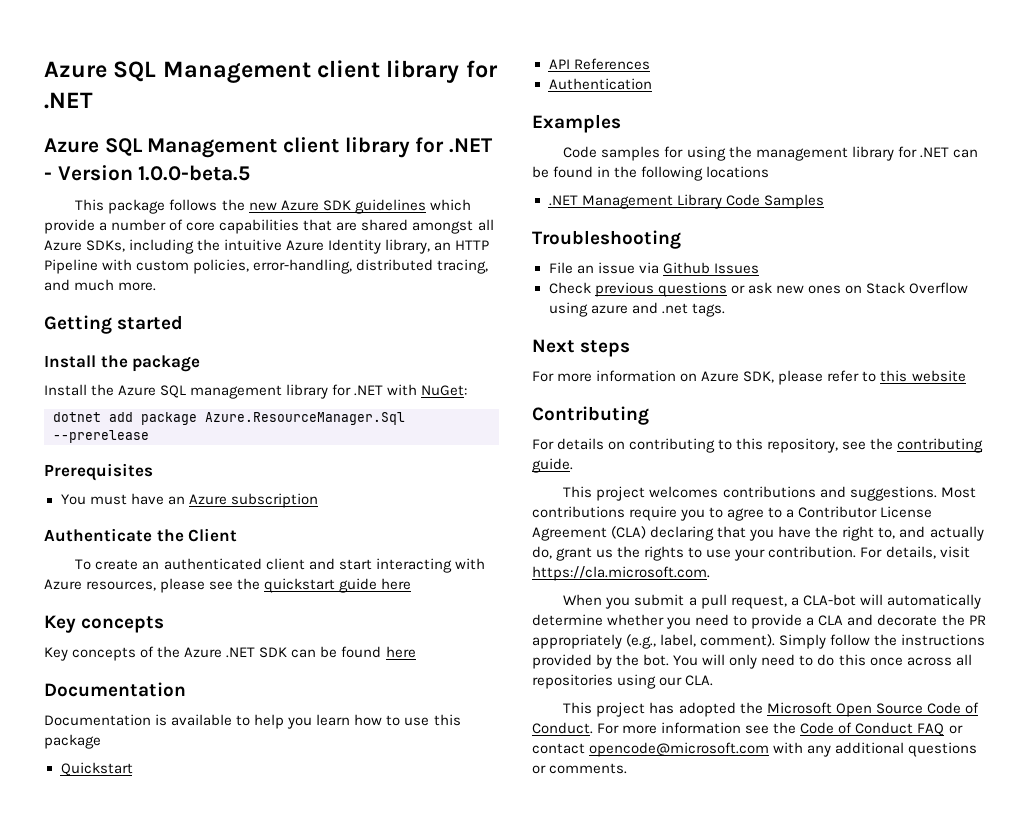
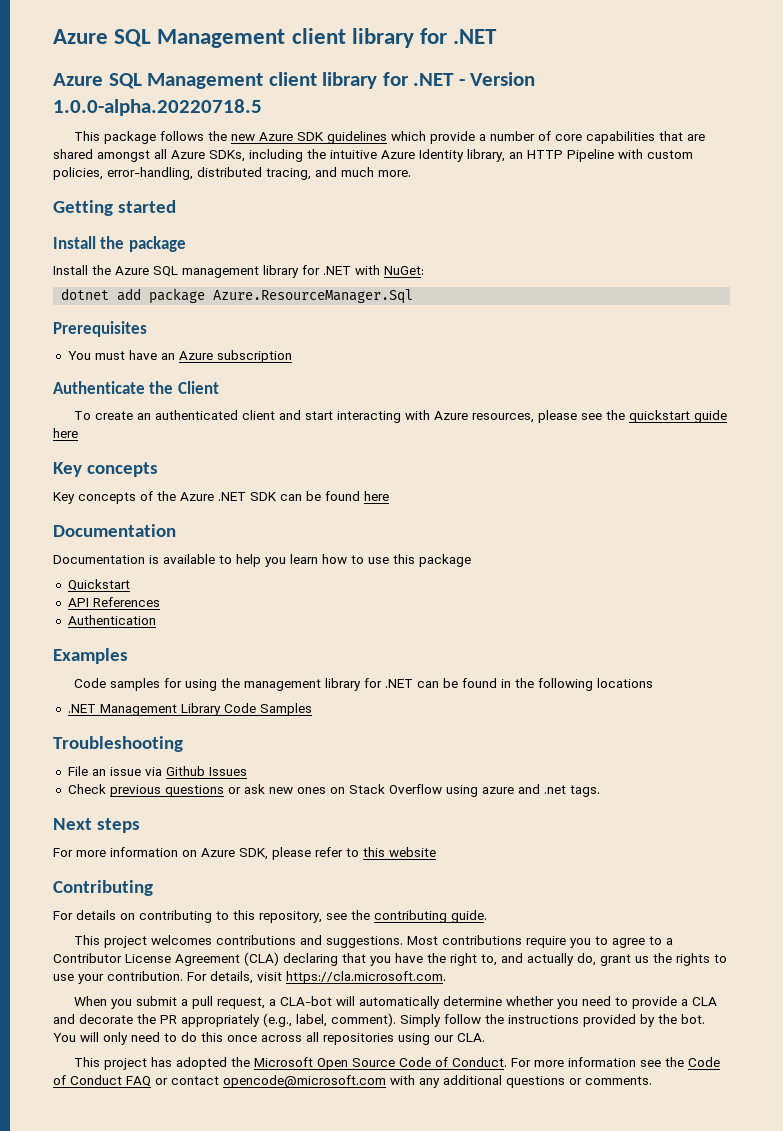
- Azure SQL Management client library for .NET - Version 1.0.0-beta.5
+ Azure SQL Management client library for .NET - Version 1.0.0-alpha.20220718.5
- dotnet add package Azure.ResourceManager.Sql --prerelease
+ dotnet add package Azure.ResourceManager.Sql

